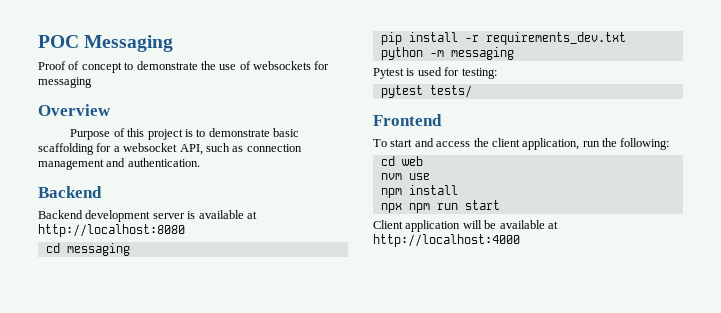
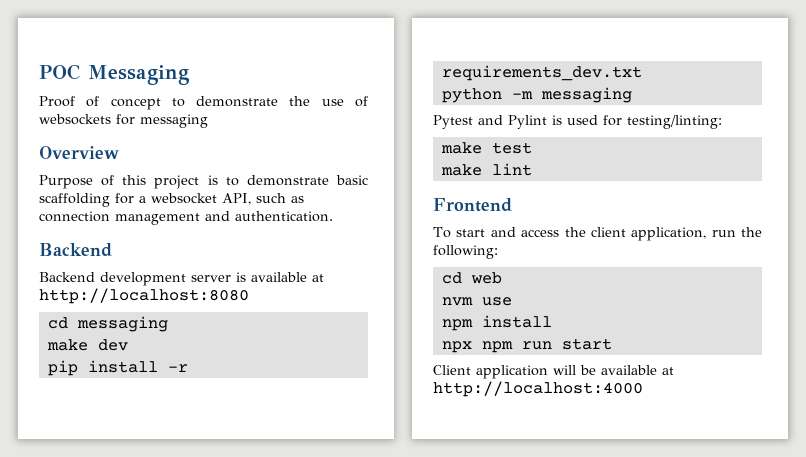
+ make dev
- Pytest is used for testing:
- pytest tests/
+ Pytest and Pylint is used for testing/linting:
+ make test
+ make lint

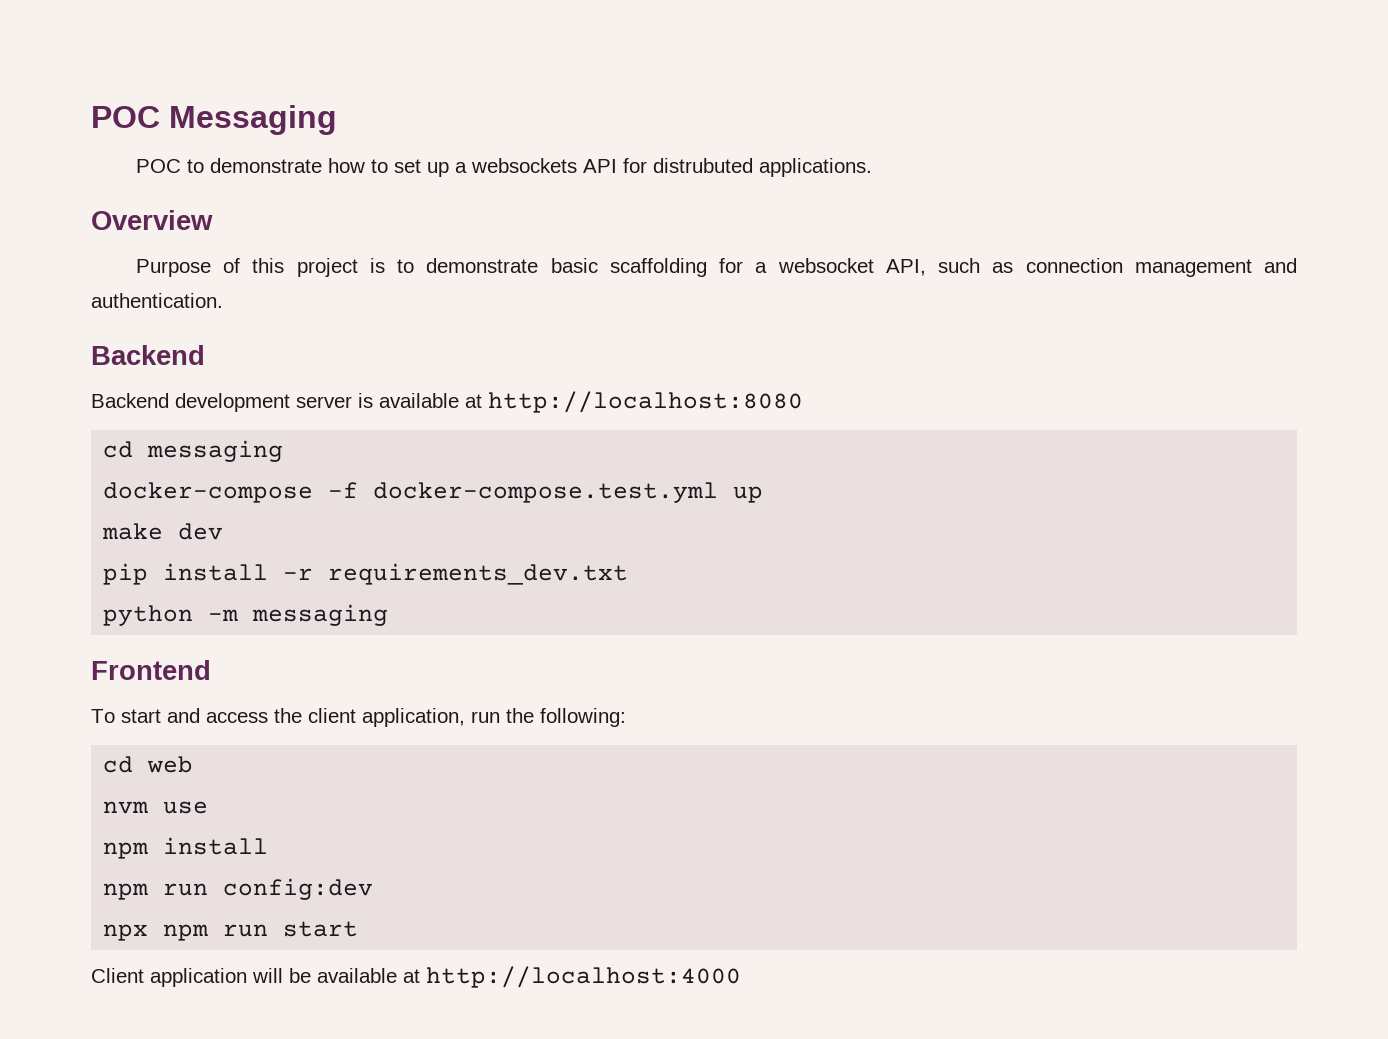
- Proof of concept to demonstrate the use of websockets for messaging
+ POC to demonstrate how to set up a websockets API for distrubuted applications.
+ docker-compose -f docker-compose.test.yml up
- Pytest and Pylint is used for testing/linting:
- make test
- make lint
+ npm run config:dev

